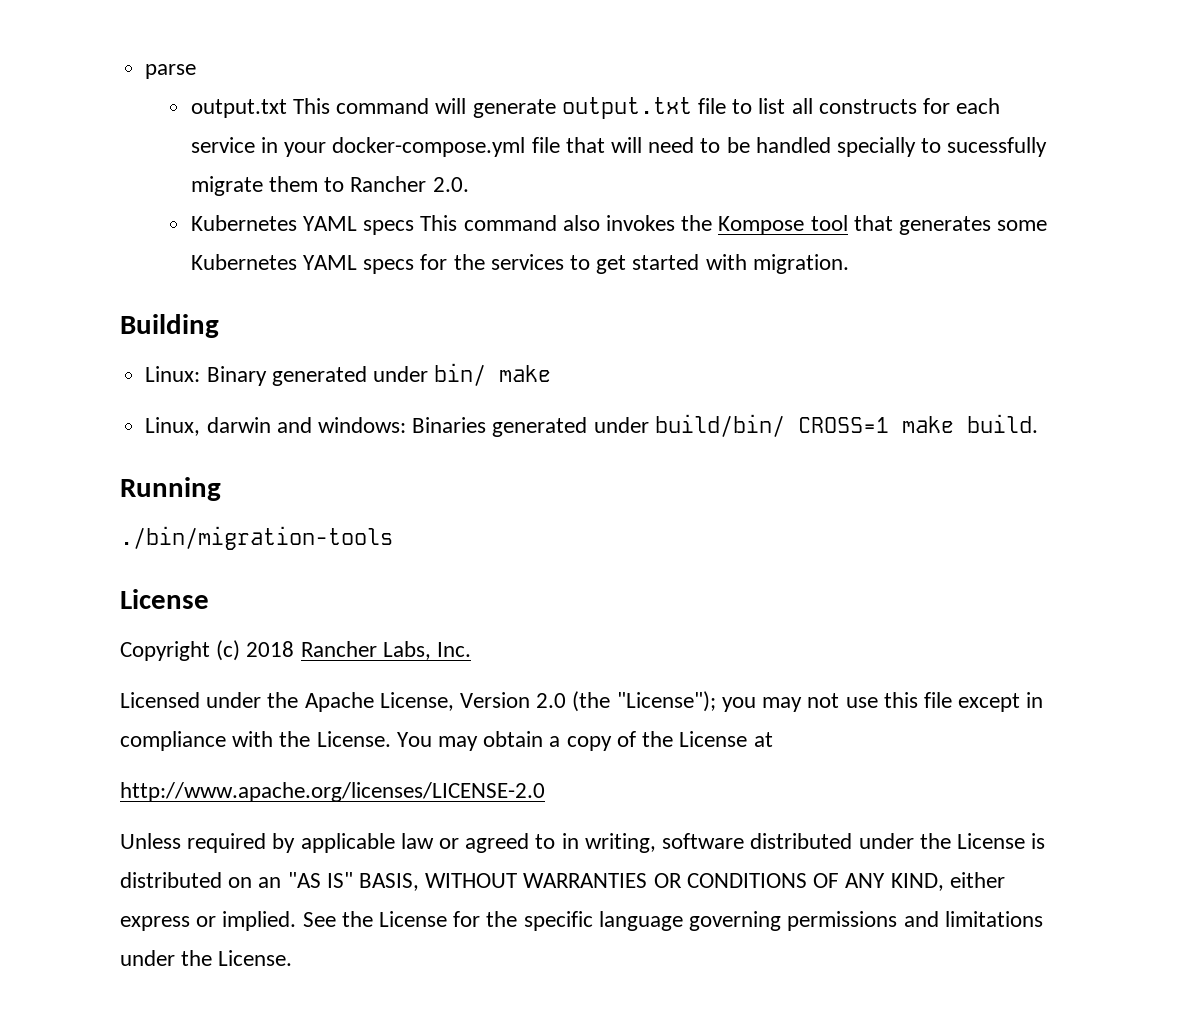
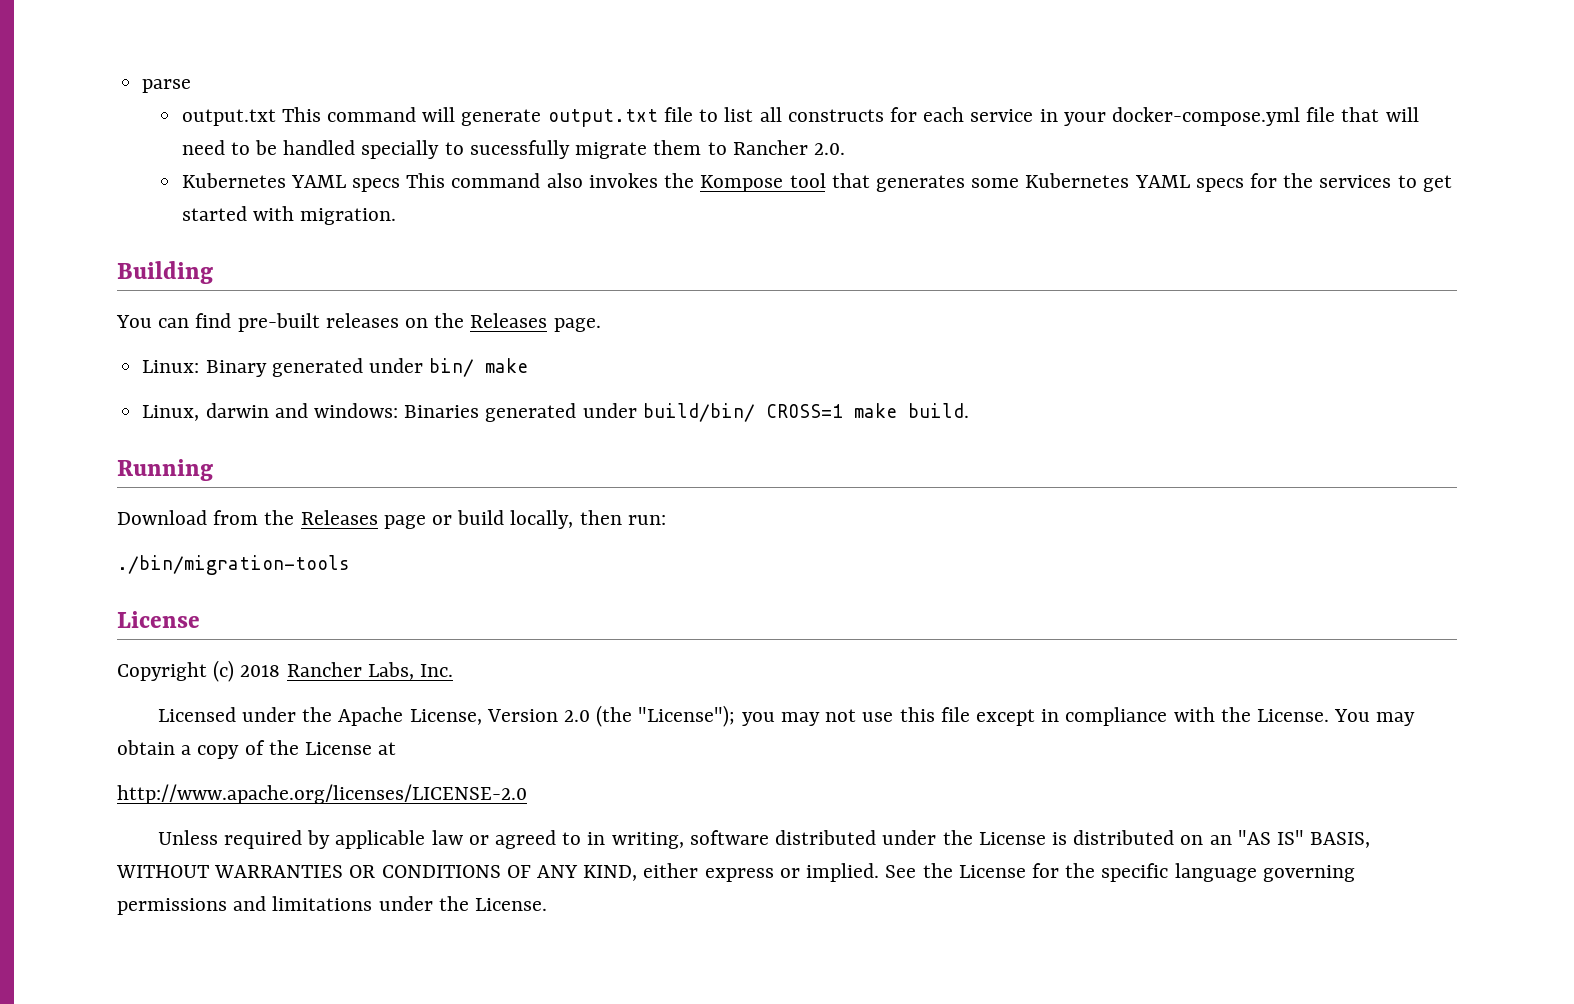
+ You can find pre-built releases on the Releases page.
+ Download from the Releases page or build locally, then run:

